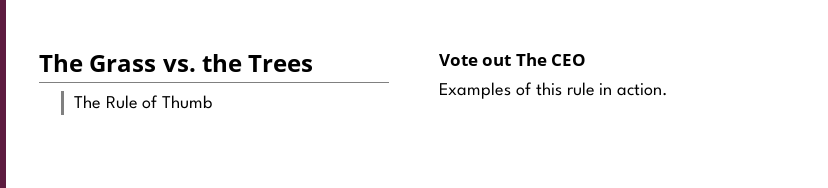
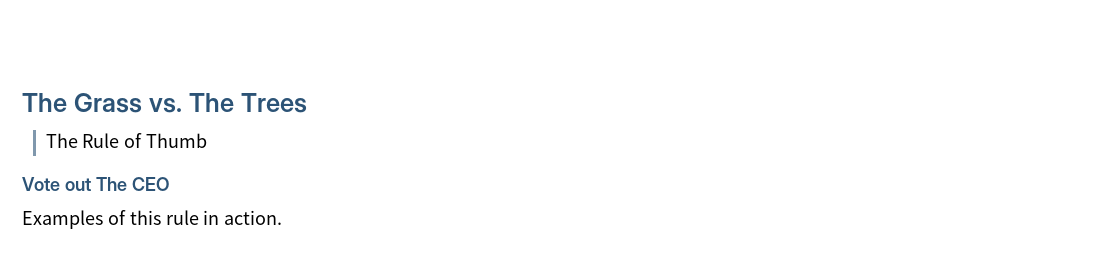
- The Grass vs. the Trees
+ The Grass vs. The Trees

